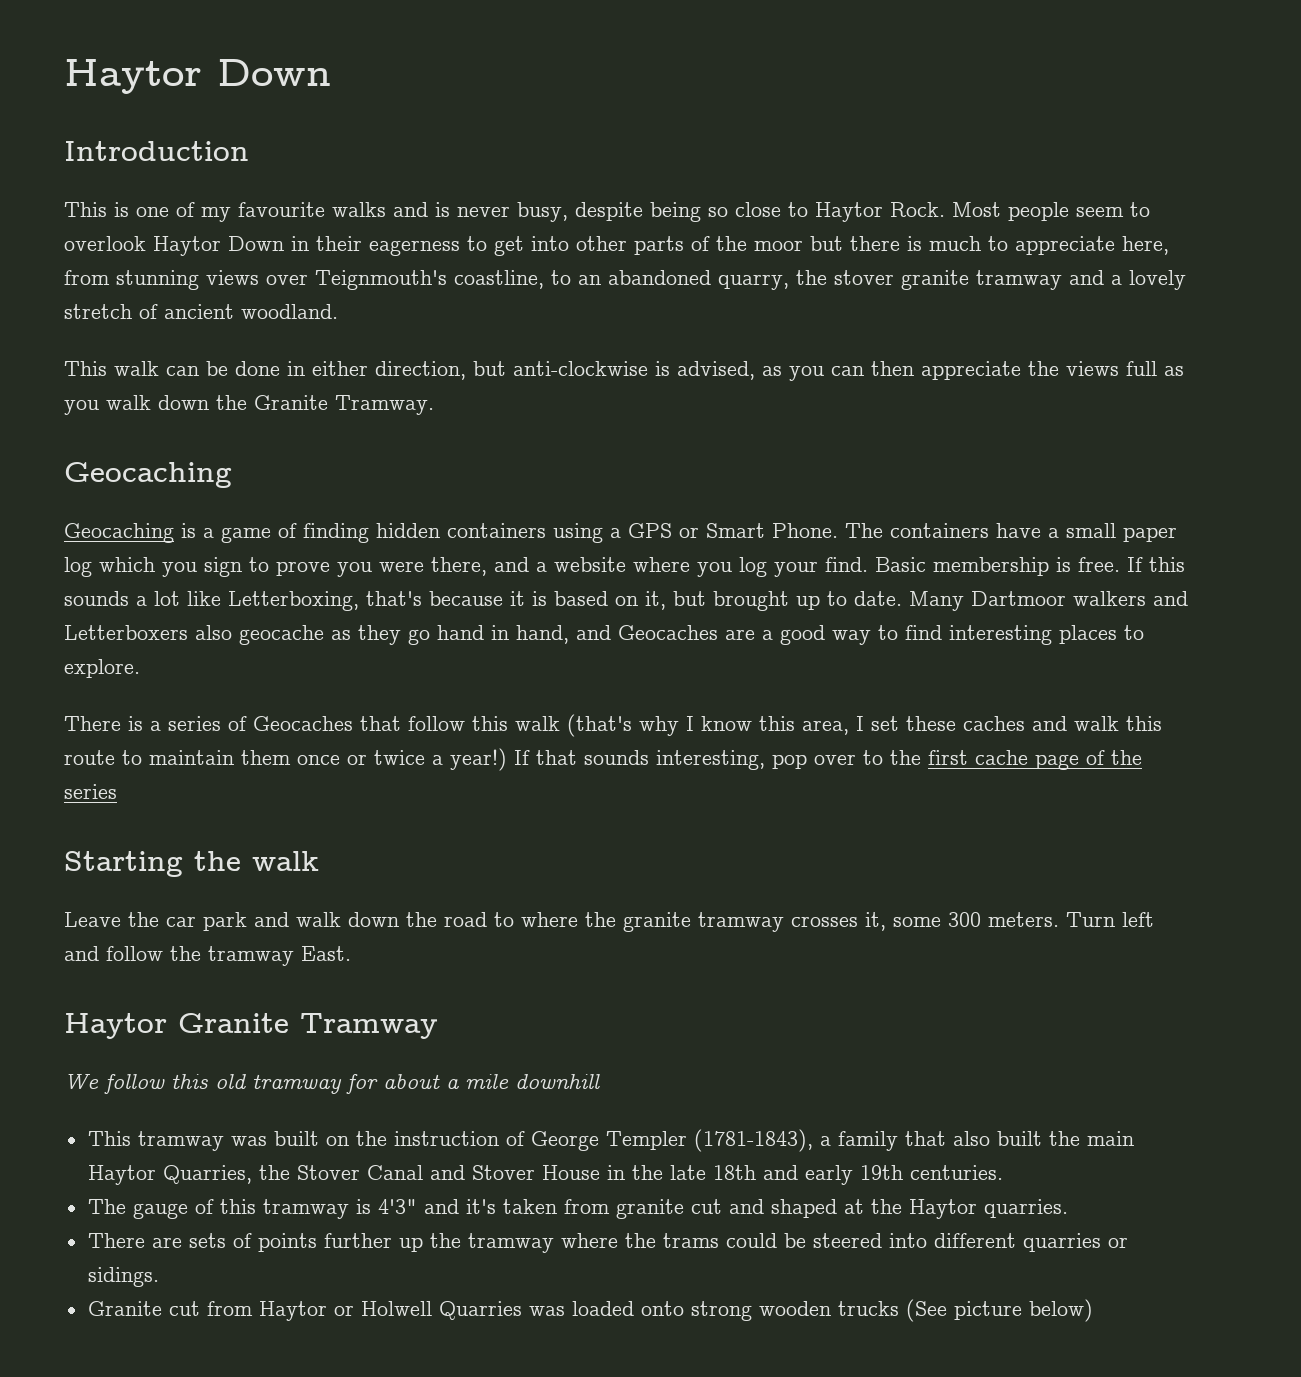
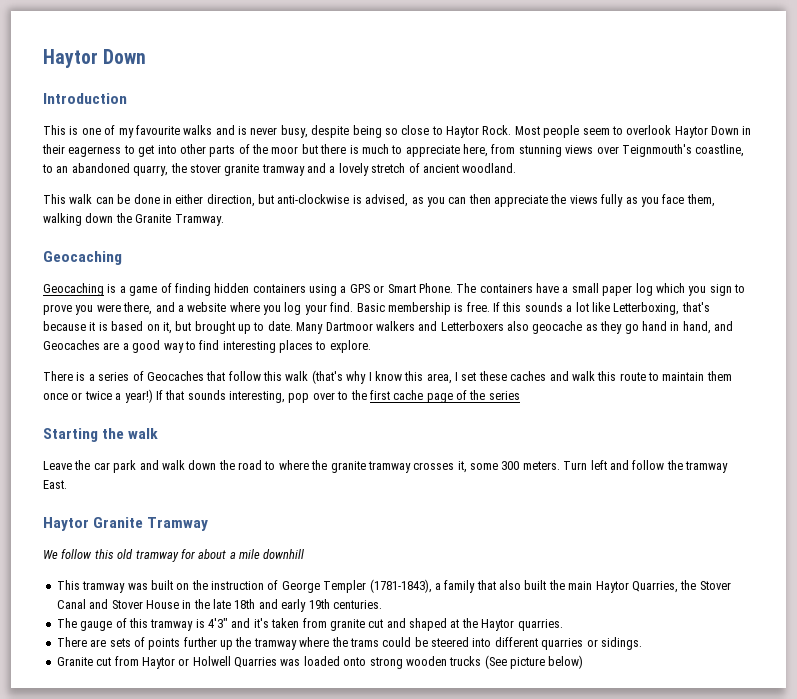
- This walk can be done in either direction, but anti-clockwise is advised, as you can then appreciate the views full as you walk down the Granite Tramway.
+ This walk can be done in either direction, but anti-clockwise is advised, as you can then appreciate the views fully as you face them, walking down the Granite Tramway.

